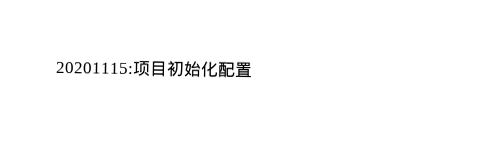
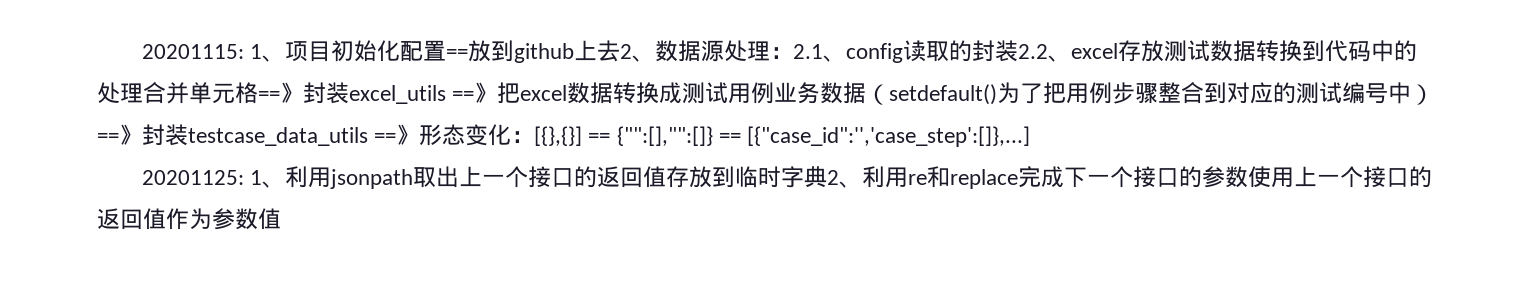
- 20201115:项目初始化配置
+ 20201115: 1、项目初始化配置==放到github上去2、数据源处理：2.1、config读取的封装2.2、excel存放测试数据转换到代码中的处理合并单元格==》封装excel_utils ==》把excel数据转换成测试用例业务数据（setdefault()为了把用例步骤整合到对应的测试编号中）==》封装testcase_data_utils ==》形态变化：[{},{}] == {"":[],"":[]} == [{"case_id":'','case_step':[]},...]
+ 20201125: 1、利用jsonpath取出上一个接口的返回值存放到临时字典2、利用re和replace完成下一个接口的参数使用上一个接口的返回值作为参数值

